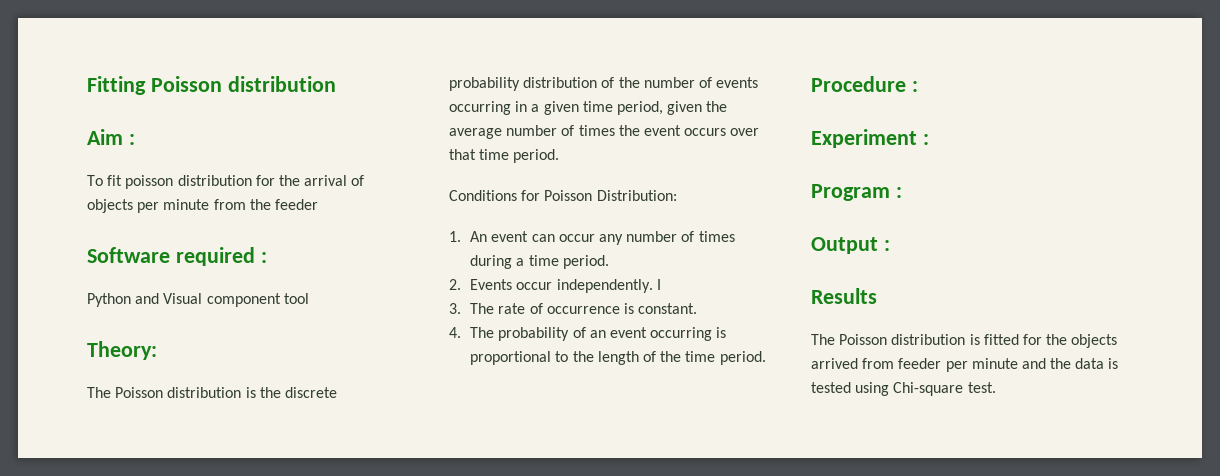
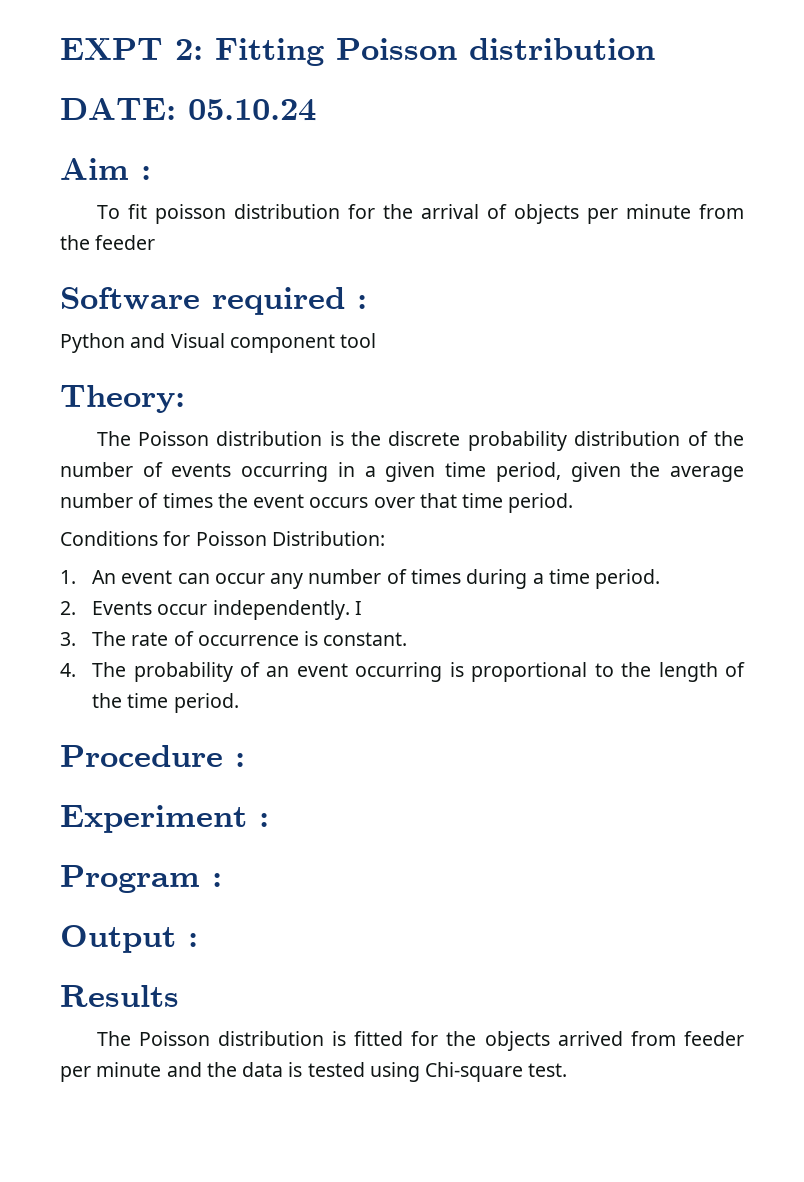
- Fitting Poisson distribution
+ EXPT 2: Fitting Poisson distribution
+ DATE: 05.10.24

